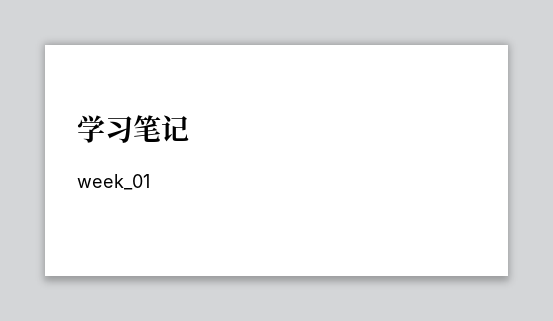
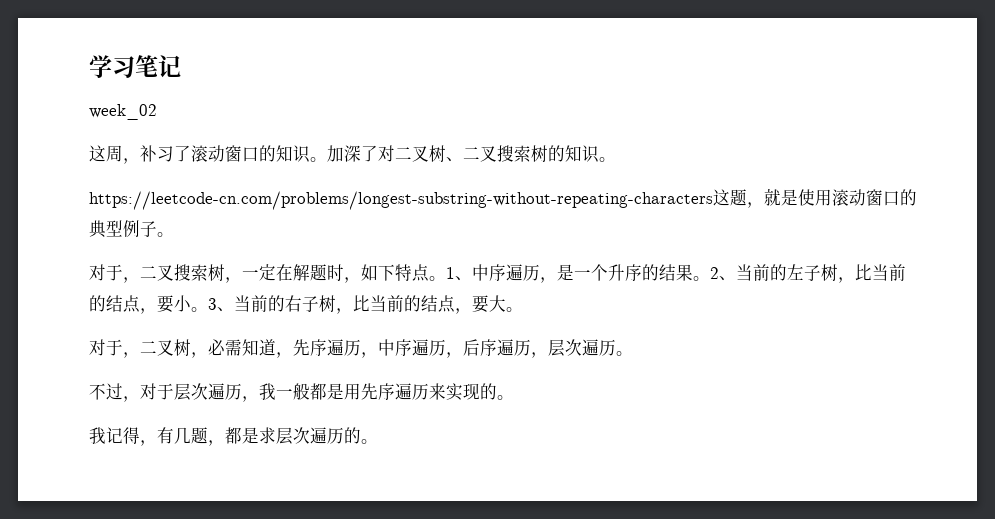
- week_01
+ week_02
+ 这周，补习了滚动窗口的知识。加深了对二叉树、二叉搜索树的知识。
+ https://leetcode-cn.com/problems/longest-substring-without-repeating-characters这题，就是使用滚动窗口的典型例子。
+ 对于，二叉搜索树，一定在解题时，如下特点。1、中序遍历，是一个升序的结果。2、当前的左子树，比当前的结点，要小。3、当前的右子树，比当前的结点，要大。
+ 对于，二叉树，必需知道，先序遍历，中序遍历，后序遍历，层次遍历。
+ 不过，对于层次遍历，我一般都是用先序遍历来实现的。
+ 我记得，有几题，都是求层次遍历的。

